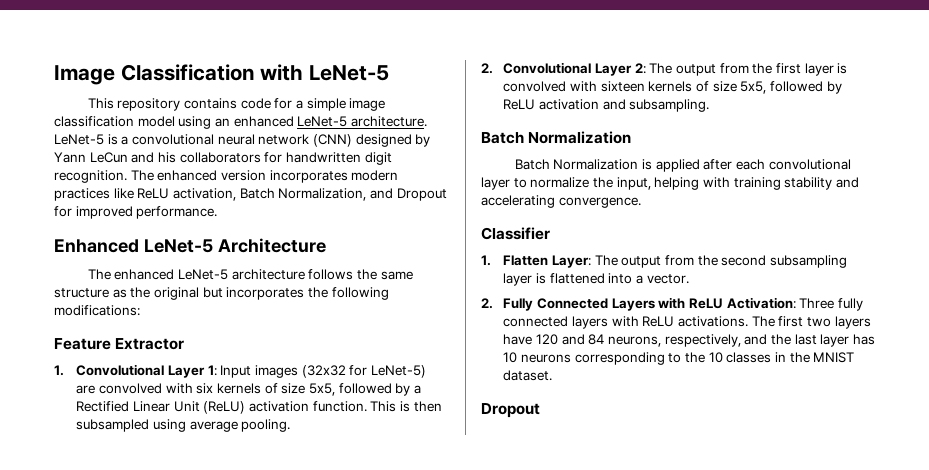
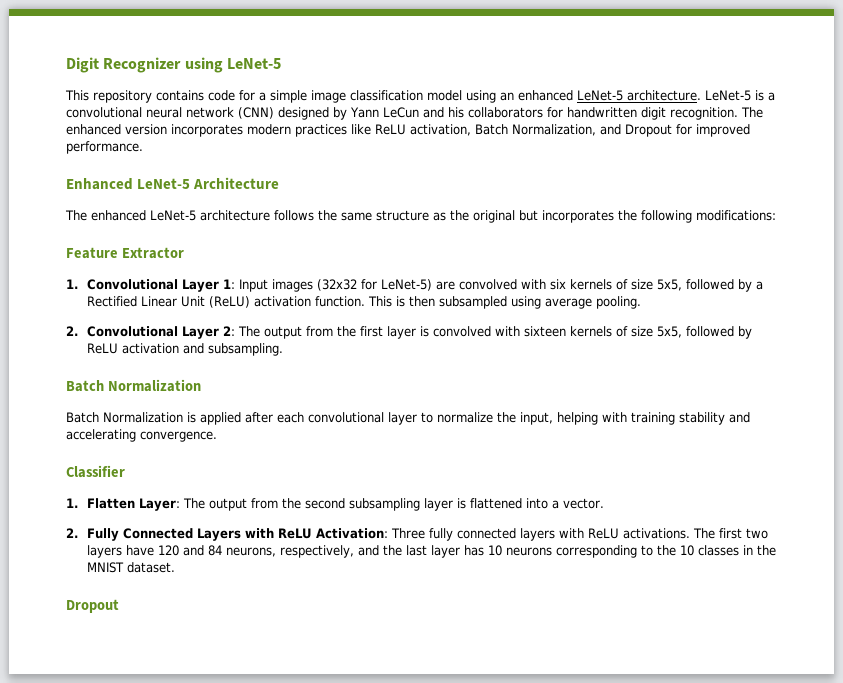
- Image Classification with LeNet-5
+ Digit Recognizer using LeNet-5

